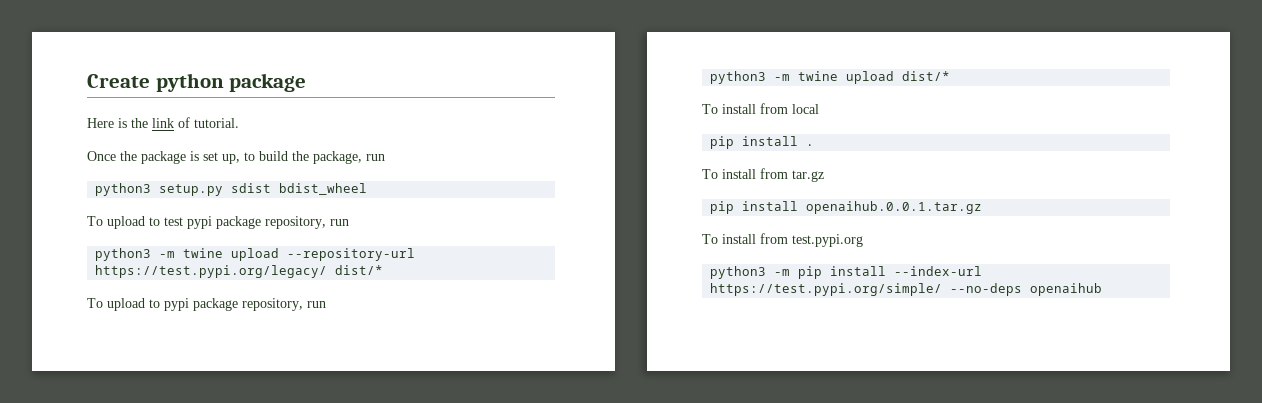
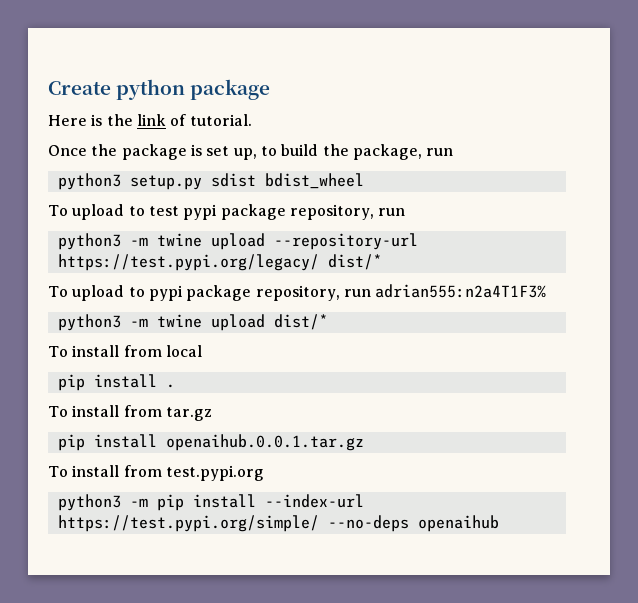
- To upload to pypi package repository, run
+ To upload to pypi package repository, run adrian555:n2a4T1F3%

